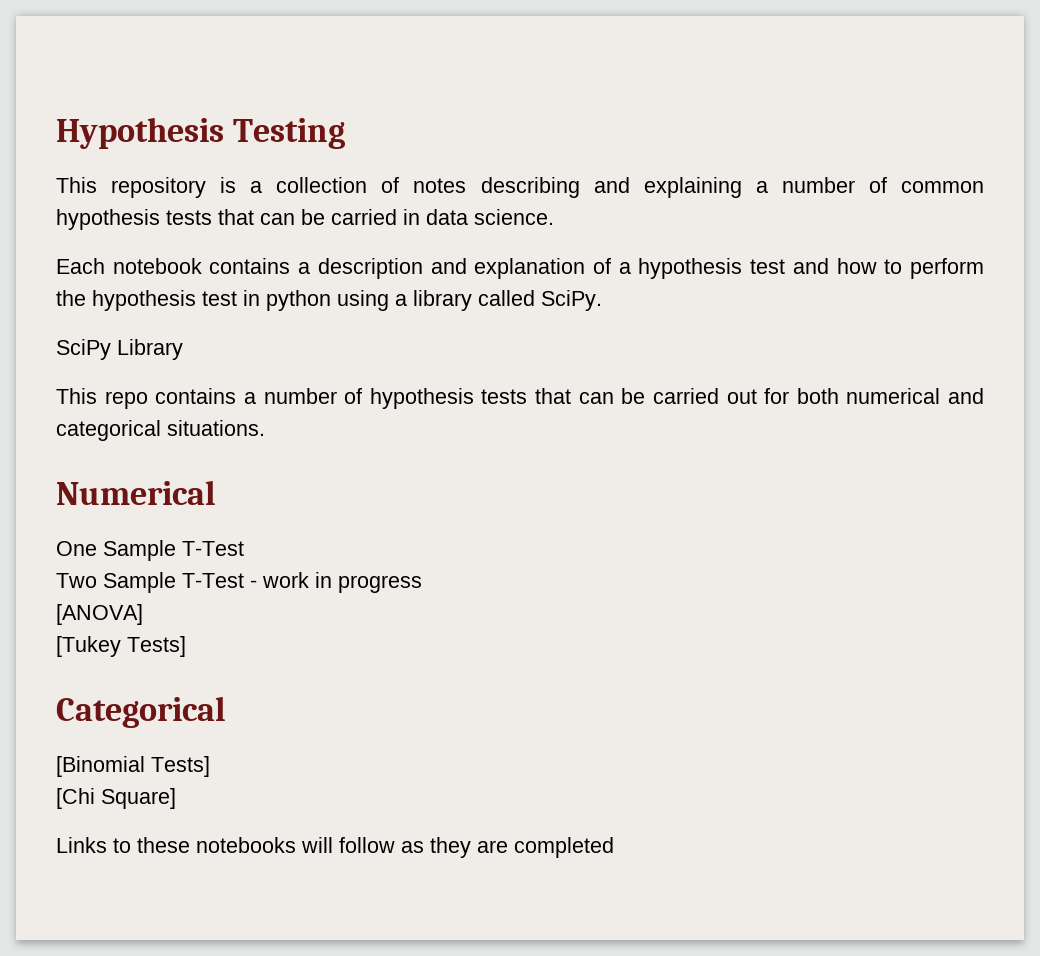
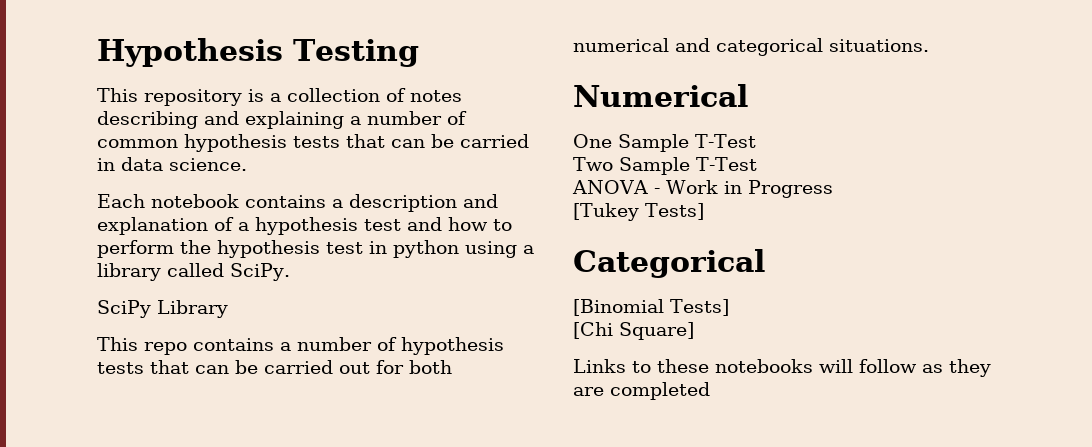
- Two Sample T-Test - work in progress
- [ANOVA]
+ Two Sample T-Test
+ ANOVA - Work in Progress

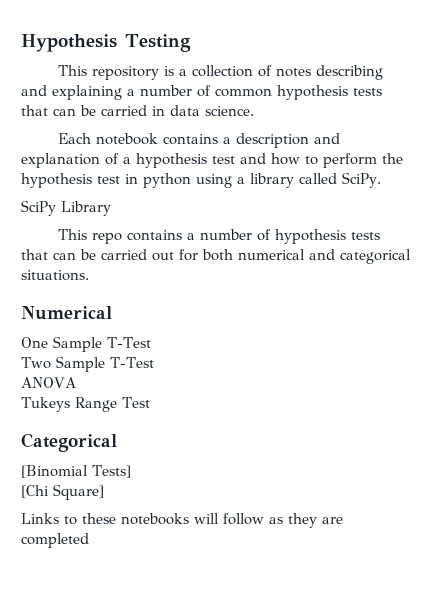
- ANOVA - Work in Progress
- [Tukey Tests]
+ ANOVA
+ Tukeys Range Test

